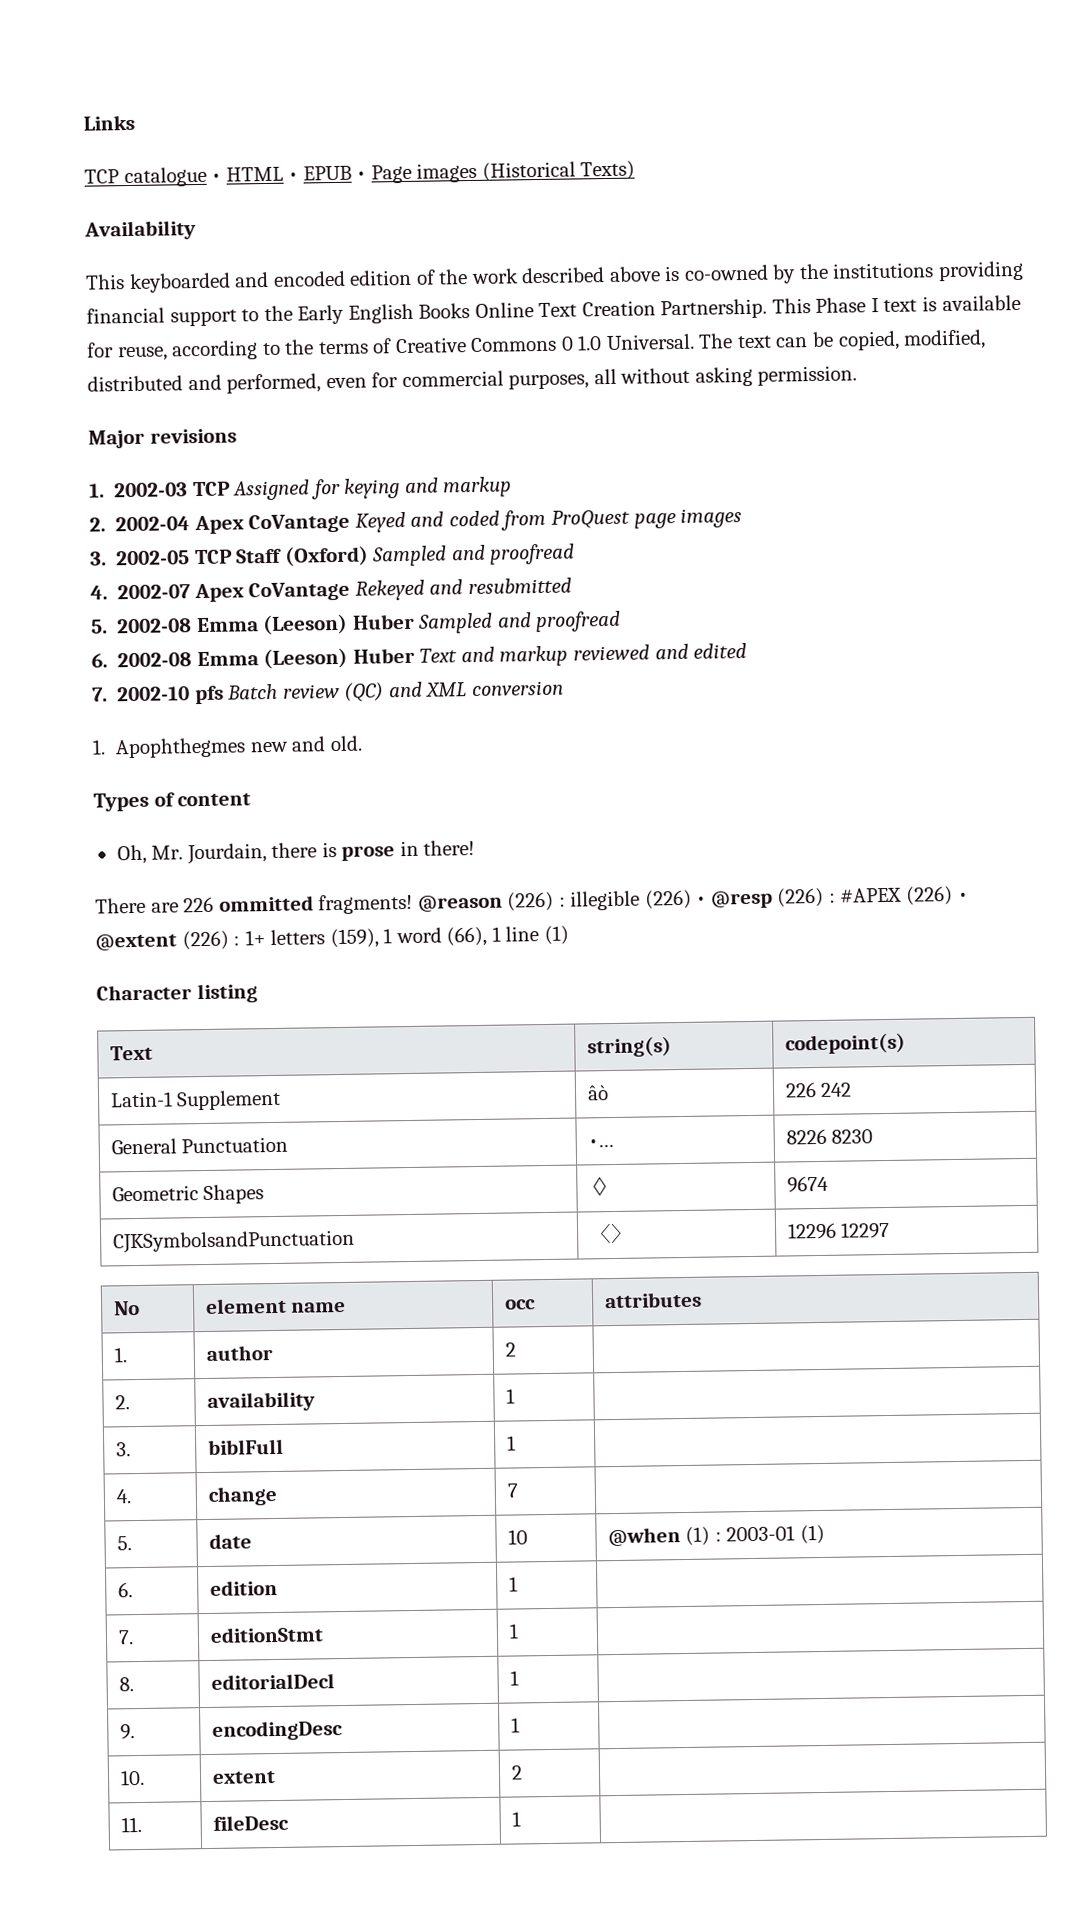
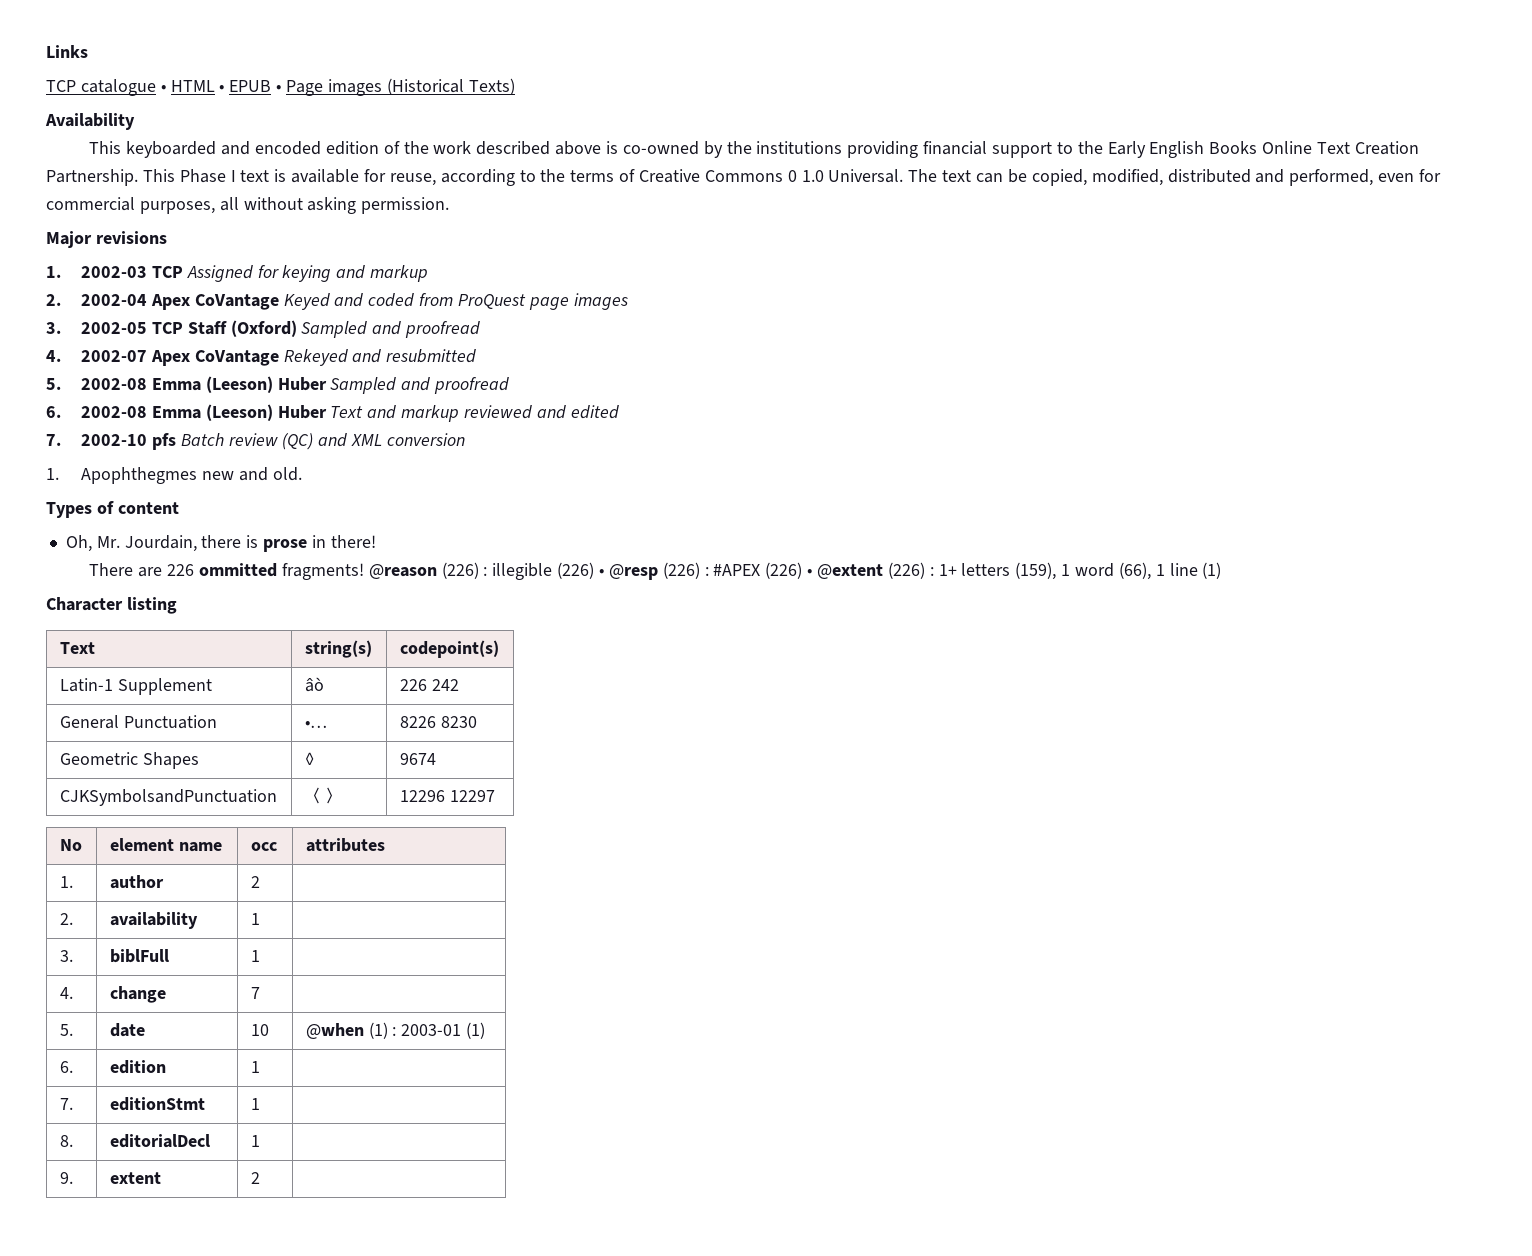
- 9. | encodingDesc | 1 |
- 10. | extent | 2 |
+ 9. | extent | 2 |
- 11. | fileDesc | 1 |

